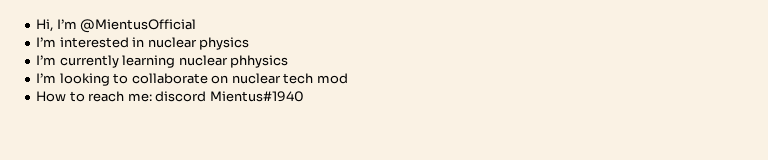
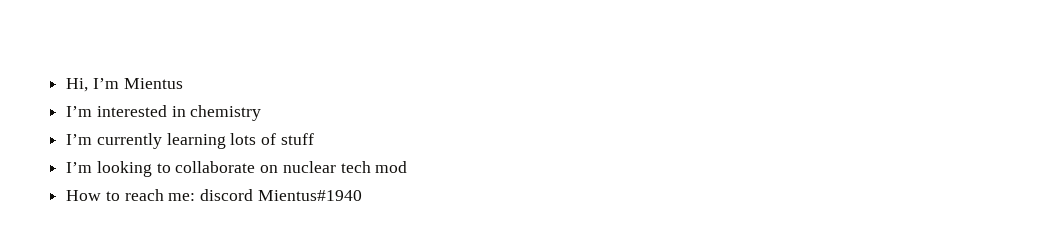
- Hi, I’m @MientusOfficial
+ Hi, I’m Mientus
- I’m interested in nuclear physics
+ I’m interested in chemistry
- I’m currently learning nuclear phhysics
+ I’m currently learning lots of stuff

